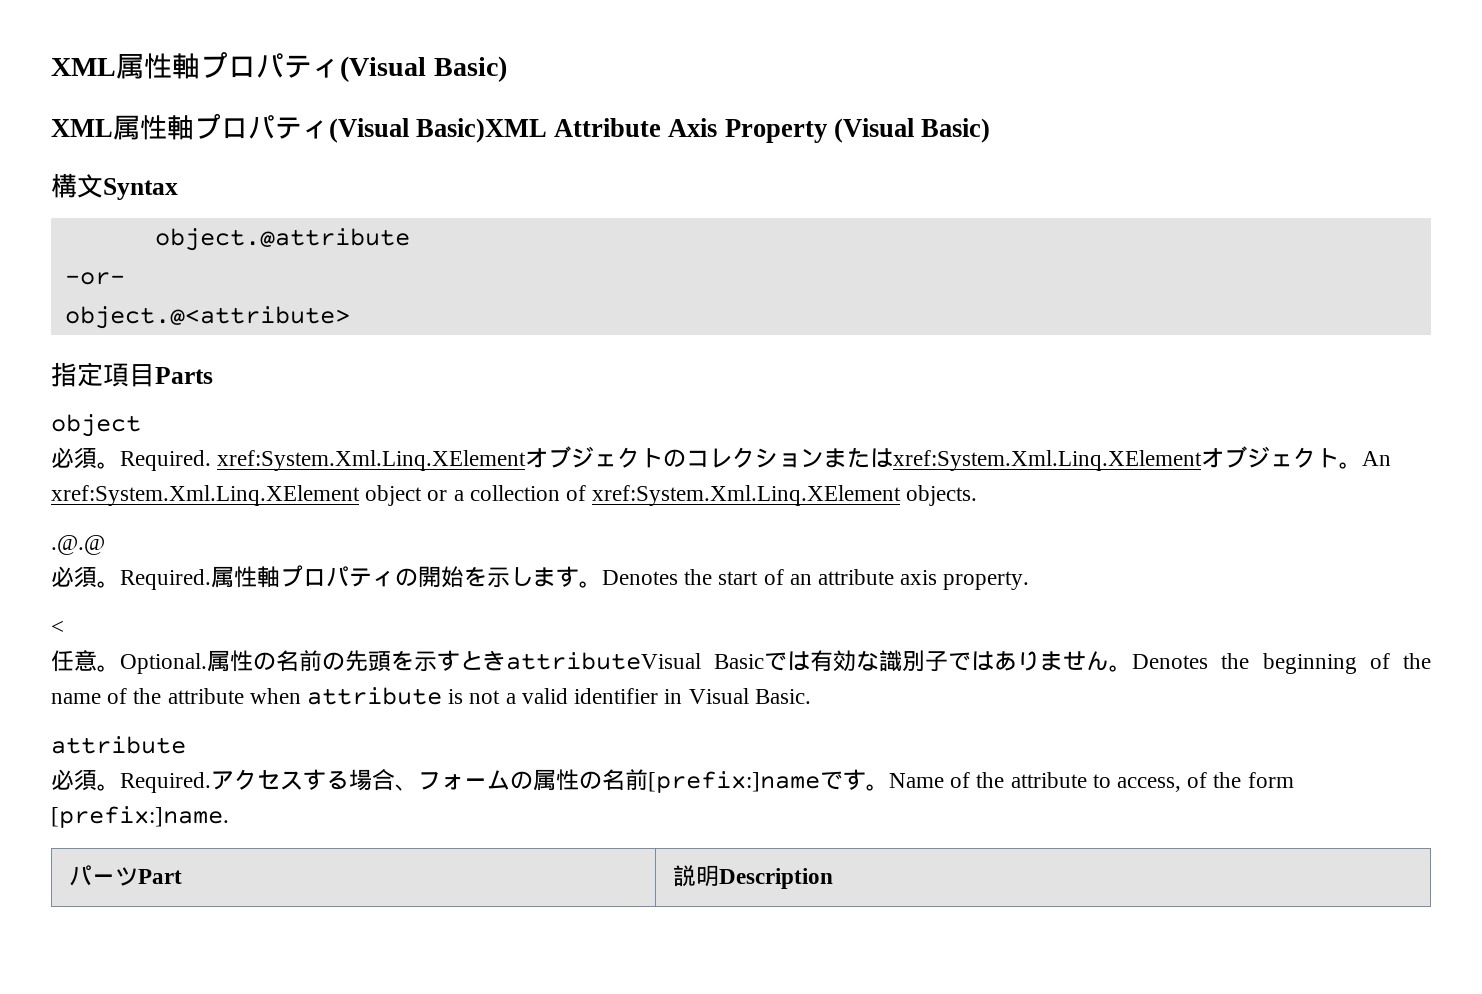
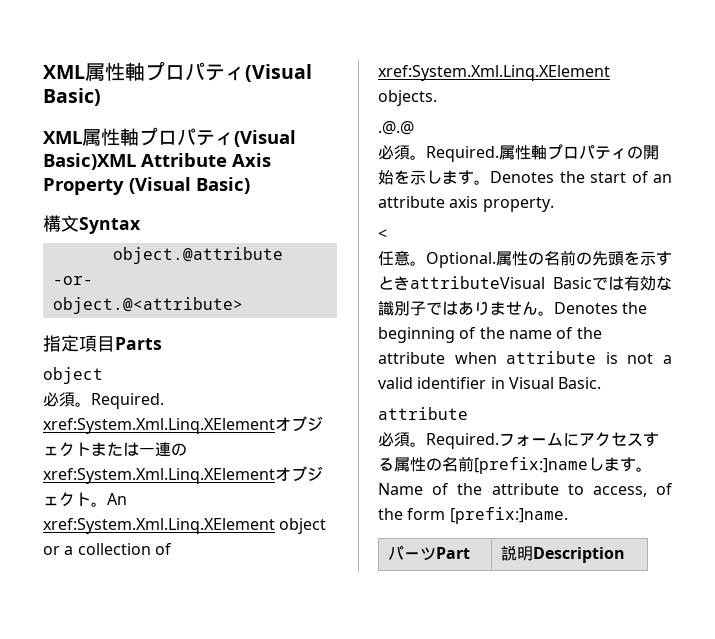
- Required. xref:System.Xml.Linq.XElementオブジェクトのコレクションまたはxref:System.Xml.Linq.XElementオブジェクト。
+ Required. xref:System.Xml.Linq.XElementオブジェクトまたは一連のxref:System.Xml.Linq.XElementオブジェクト。
- アクセスする場合、フォームの属性の名前[prefix:]nameです。
+ フォームにアクセスする属性の名前[prefix:]nameします。

